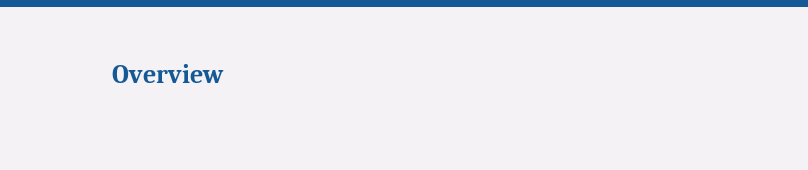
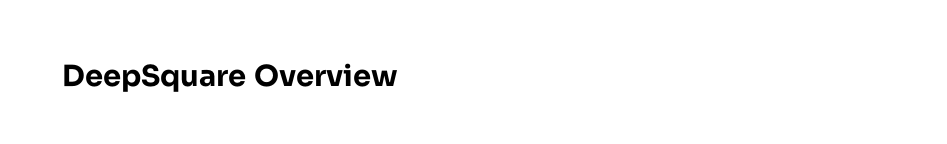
- Overview
+ DeepSquare Overview

